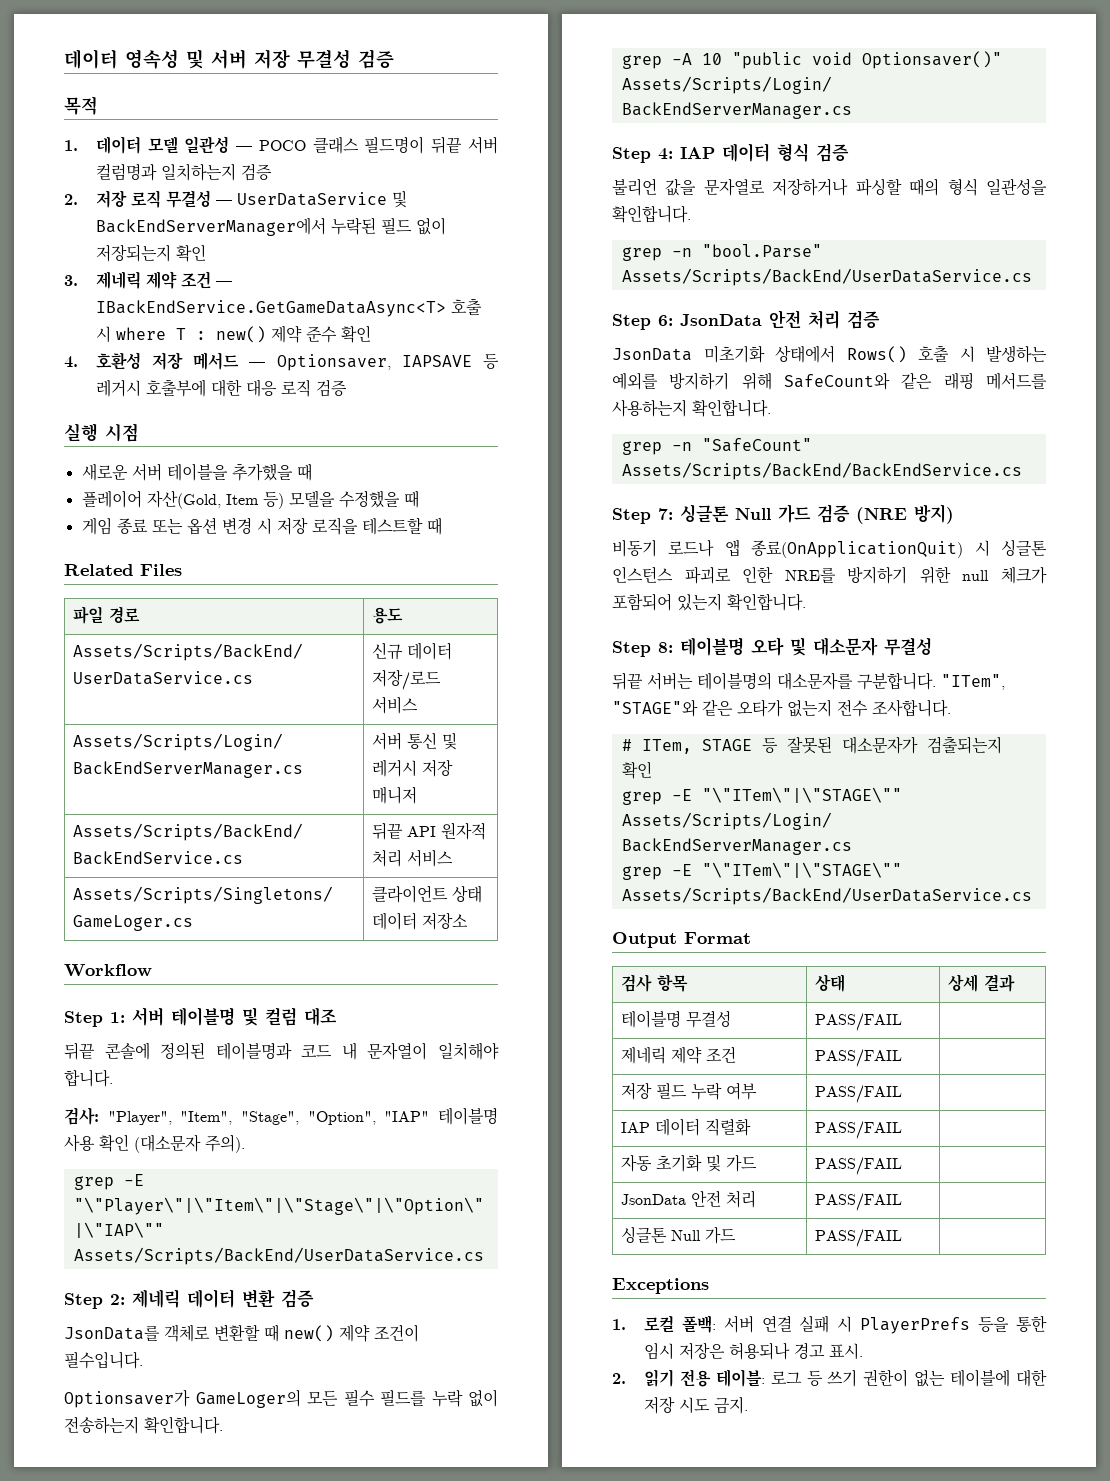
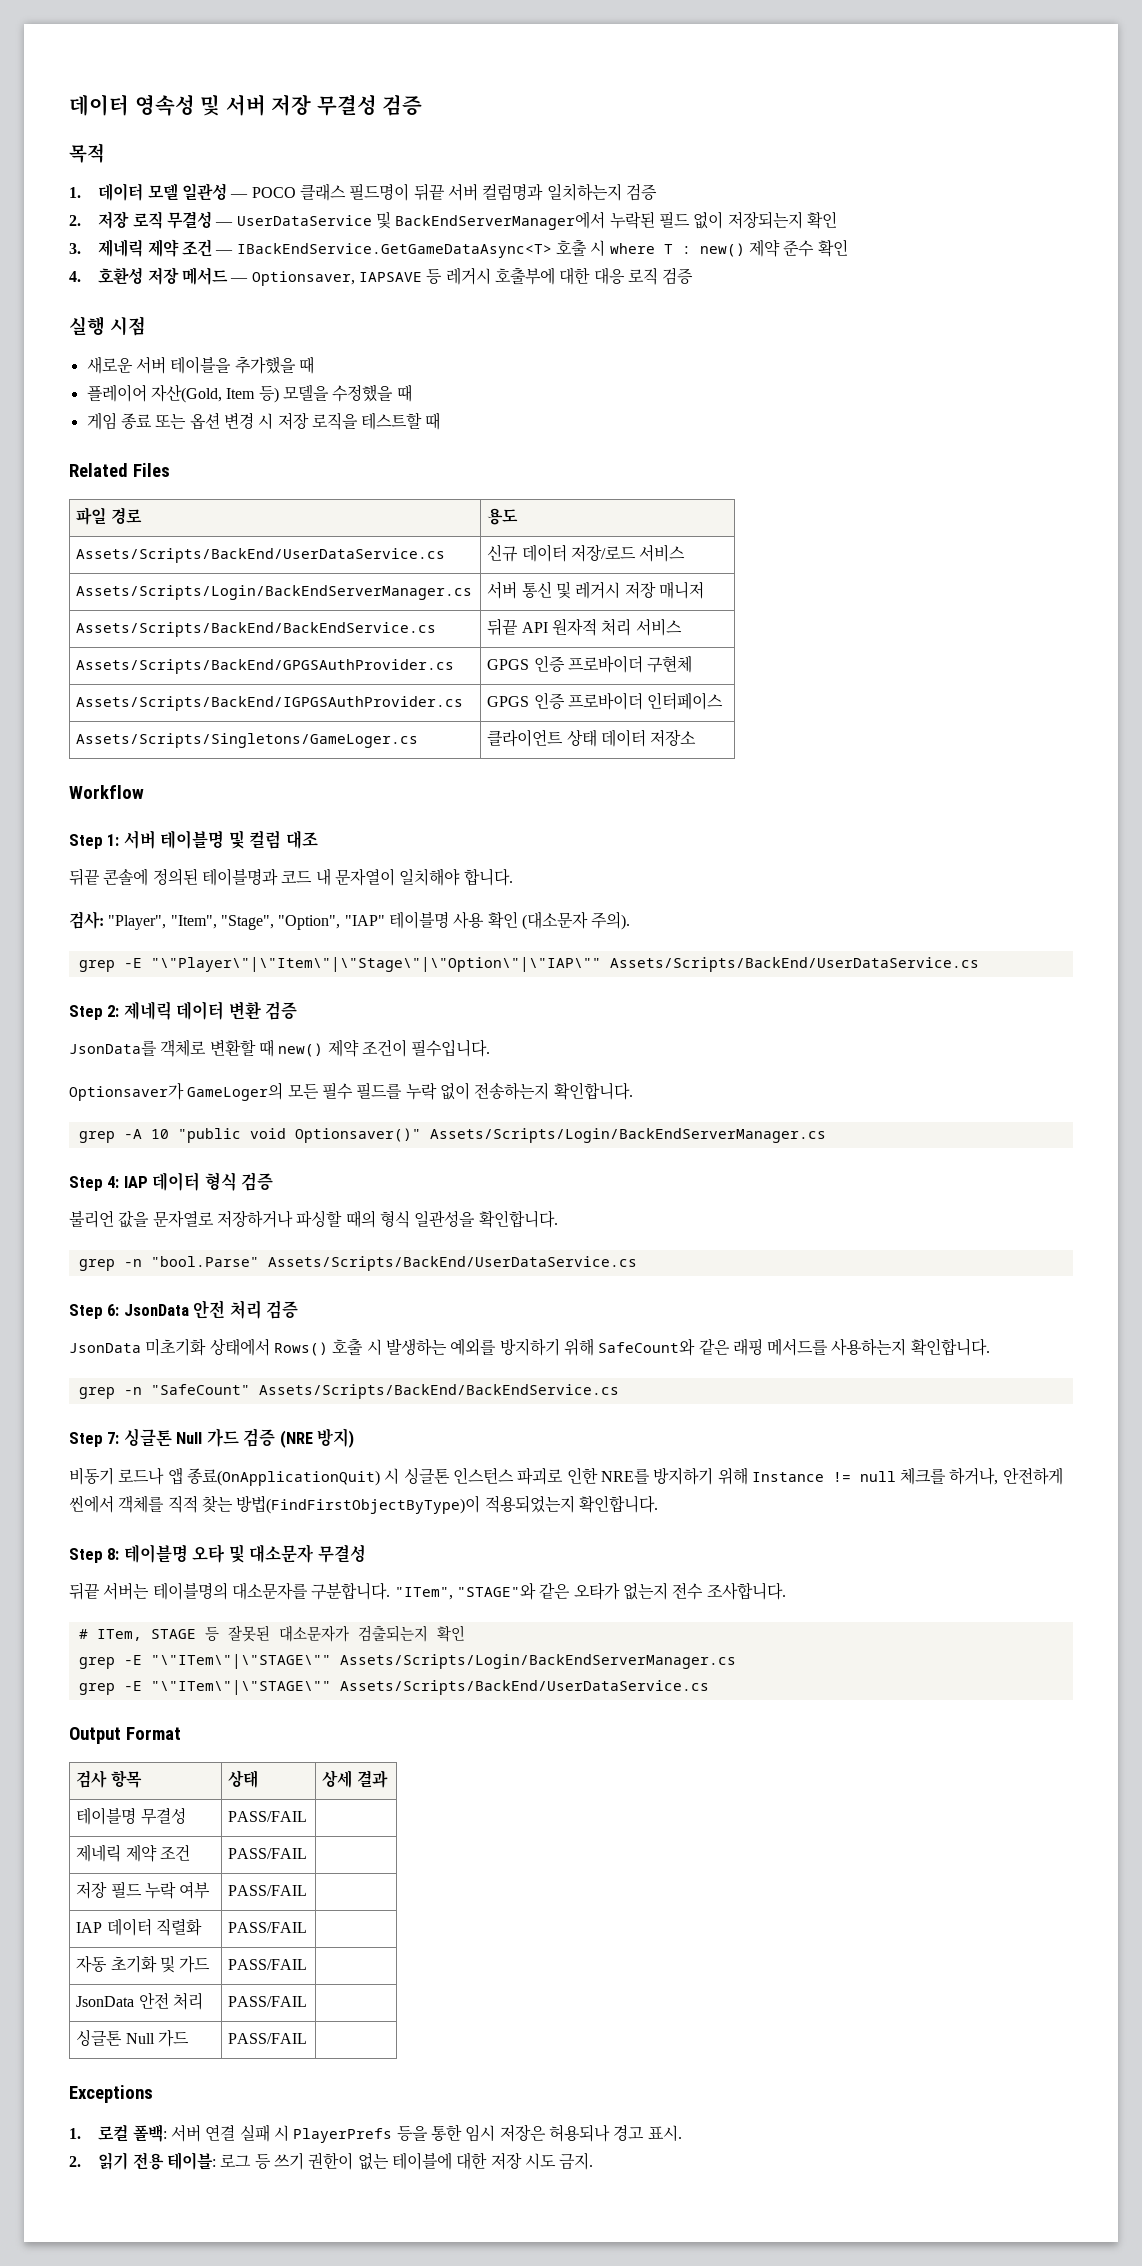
+ Assets/Scripts/BackEnd/GPGSAuthProvider.cs | GPGS 인증 프로바이더 구현체
+ Assets/Scripts/BackEnd/IGPGSAuthProvider.cs | GPGS 인증 프로바이더 인터페이스
- 비동기 로드나 앱 종료(OnApplicationQuit) 시 싱글톤 인스턴스 파괴로 인한 NRE를 방지하기 위한 null 체크가 포함되어 있는지 확인합니다.
+ 비동기 로드나 앱 종료(OnApplicationQuit) 시 싱글톤 인스턴스 파괴로 인한 NRE를 방지하기 위해 Instance != null 체크를 하거나, 안전하게 씬에서 객체를 직적 찾는 방법(FindFirstObjectByType)이 적용되었는지 확인합니다.

